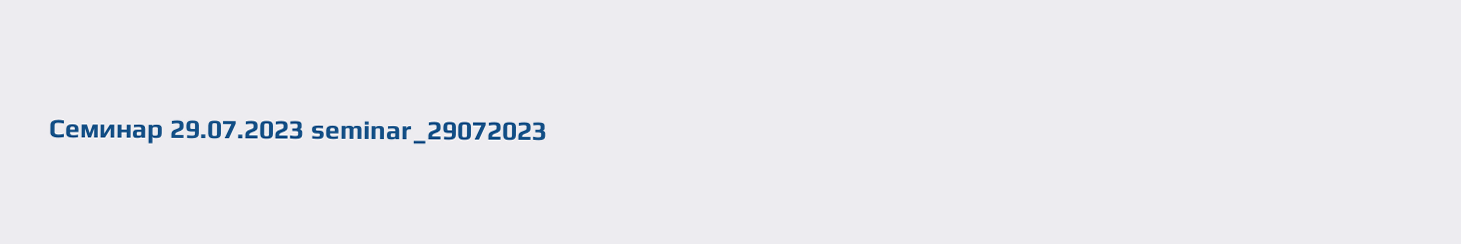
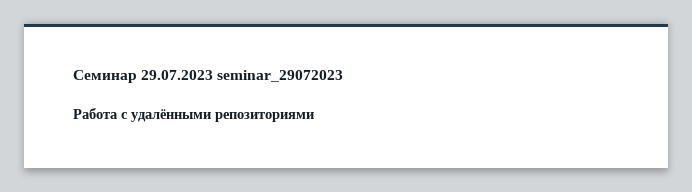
+ Работа с удалёнными репозиториями

